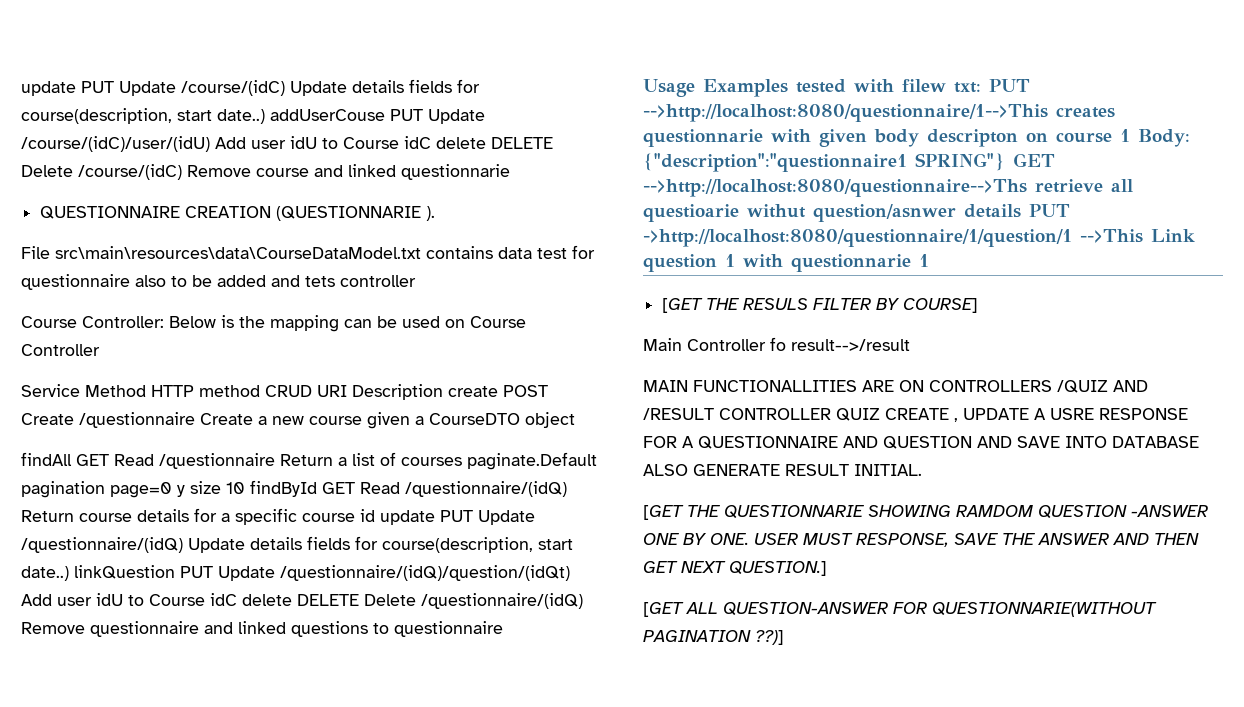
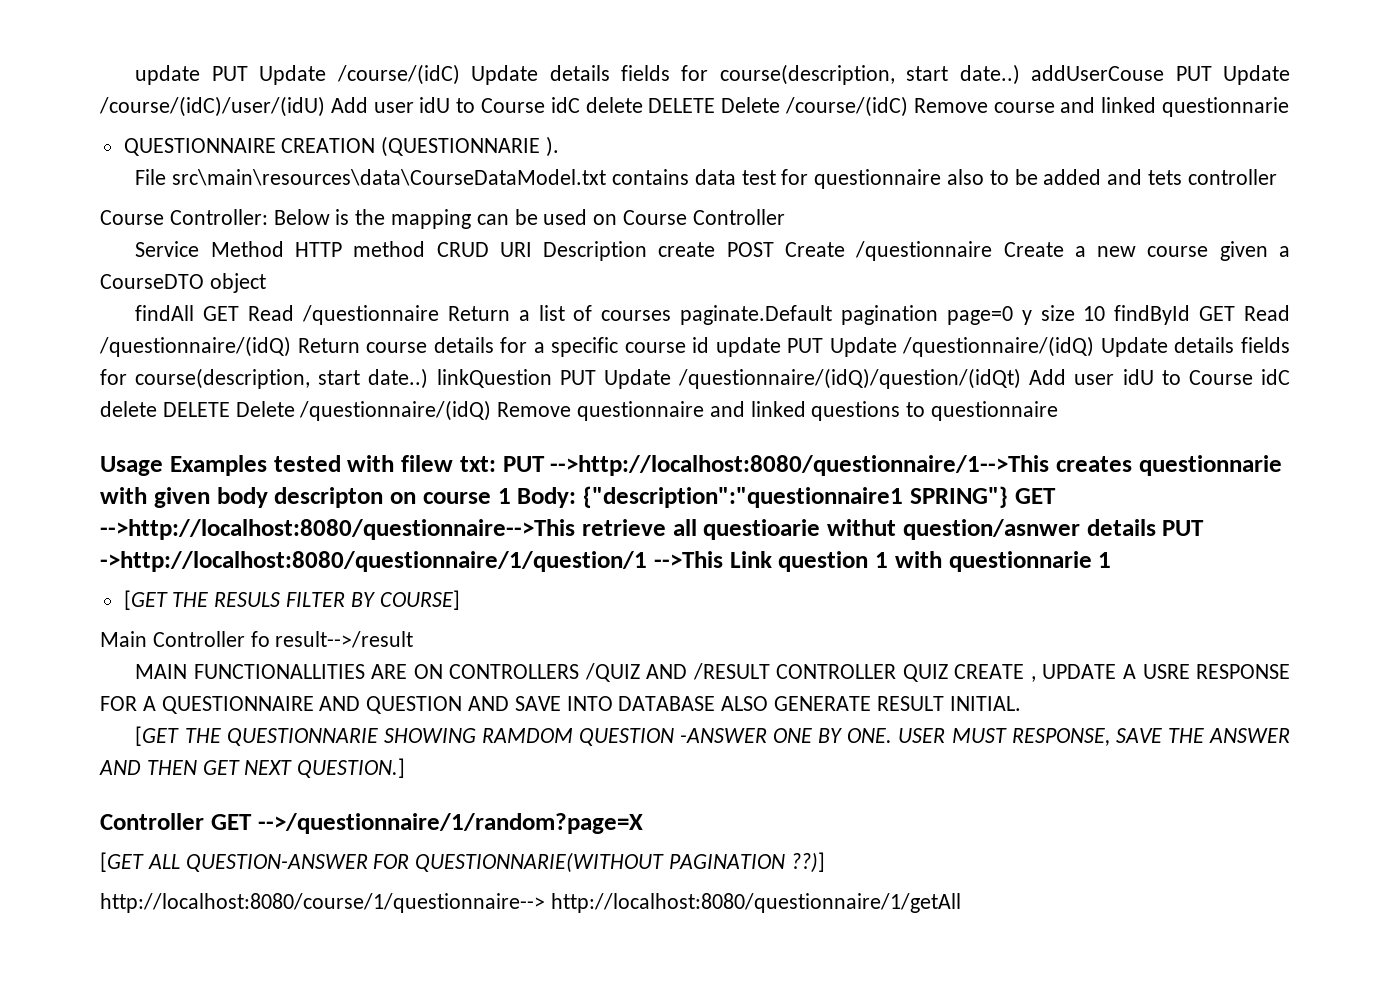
- Usage Examples tested with filew txt: PUT -->http://localhost:8080/questionnaire/1-->This creates questionnarie with given body descripton on course 1 Body: {"description":"questionnaire1 SPRING"} GET -->http://localhost:8080/questionnaire-->Ths retrieve all questioarie withut question/asnwer details PUT ->http://localhost:8080/questionnaire/1/question/1 -->This Link question 1 with questionnarie 1
+ Usage Examples tested with filew txt: PUT -->http://localhost:8080/questionnaire/1-->This creates questionnarie with given body descripton on course 1 Body: {"description":"questionnaire1 SPRING"} GET -->http://localhost:8080/questionnaire-->This retrieve all questioarie withut question/asnwer details PUT ->http://localhost:8080/questionnaire/1/question/1 -->This Link question 1 with questionnarie 1
+ Controller GET -->/questionnaire/1/random?page=X
+ http://localhost:8080/course/1/questionnaire--> http://localhost:8080/questionnaire/1/getAll

